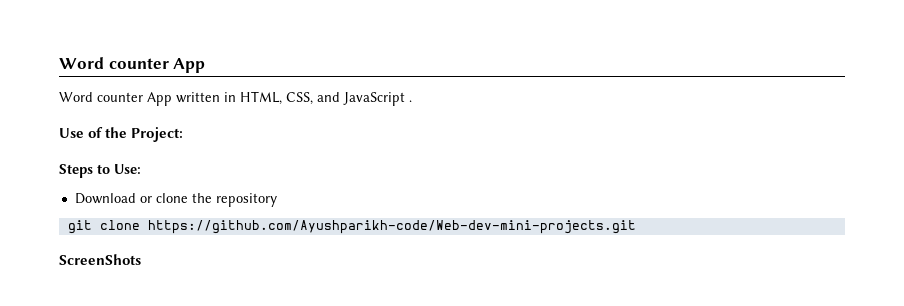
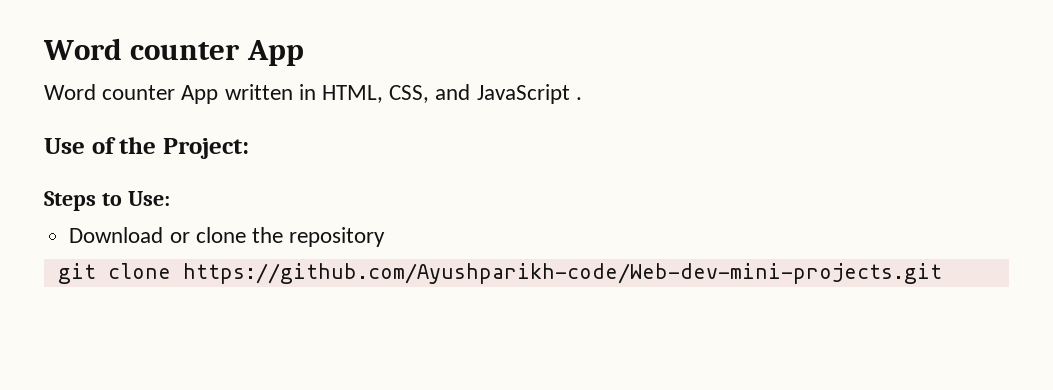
- ScreenShots

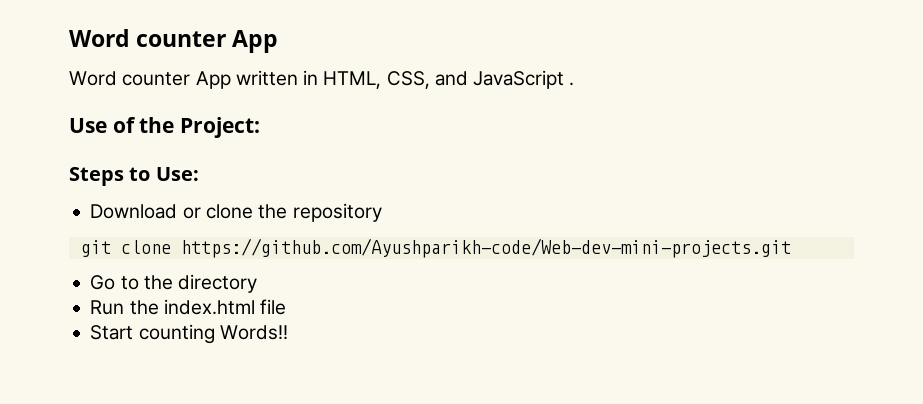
+ Go to the directory
+ Run the index.html file
+ Start counting Words!!

